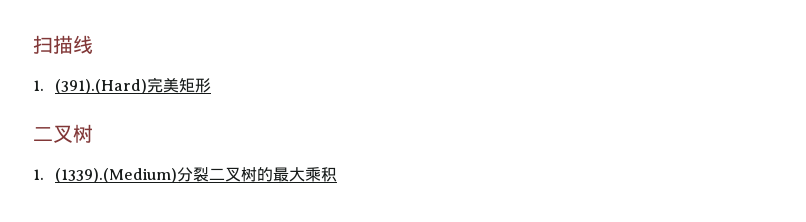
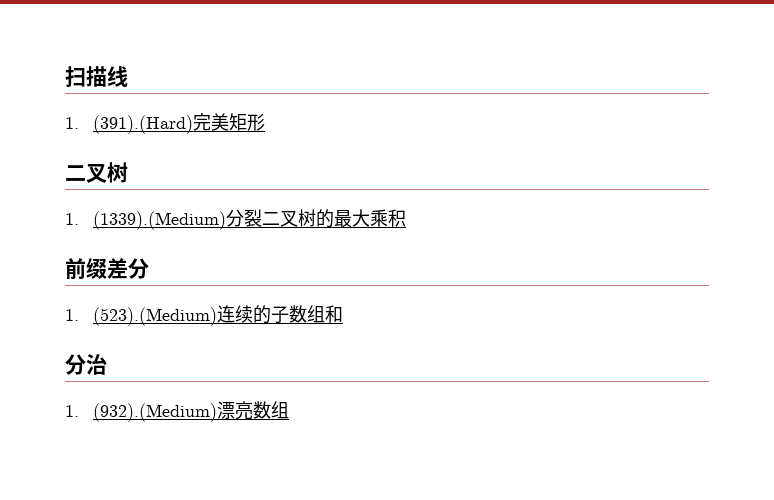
+ 前缀差分
+ 1. (523).(Medium)连续的子数组和
+ 分治
+ 1. (932).(Medium)漂亮数组

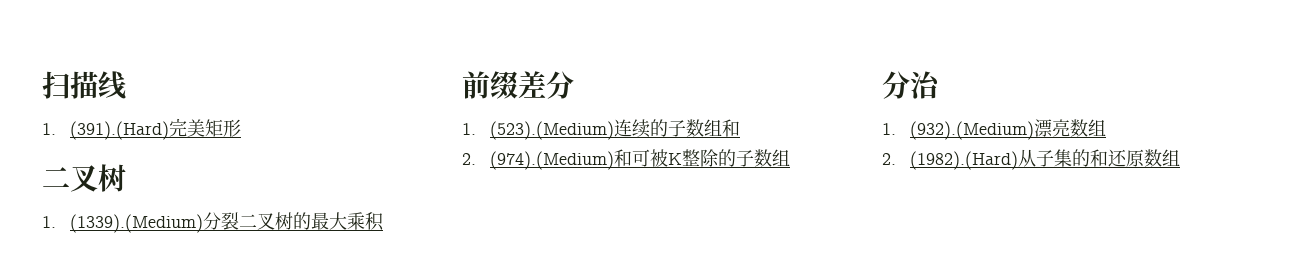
+ 2. (974).(Medium)和可被K整除的子数组
+ 2. (1982).(Hard)从子集的和还原数组

